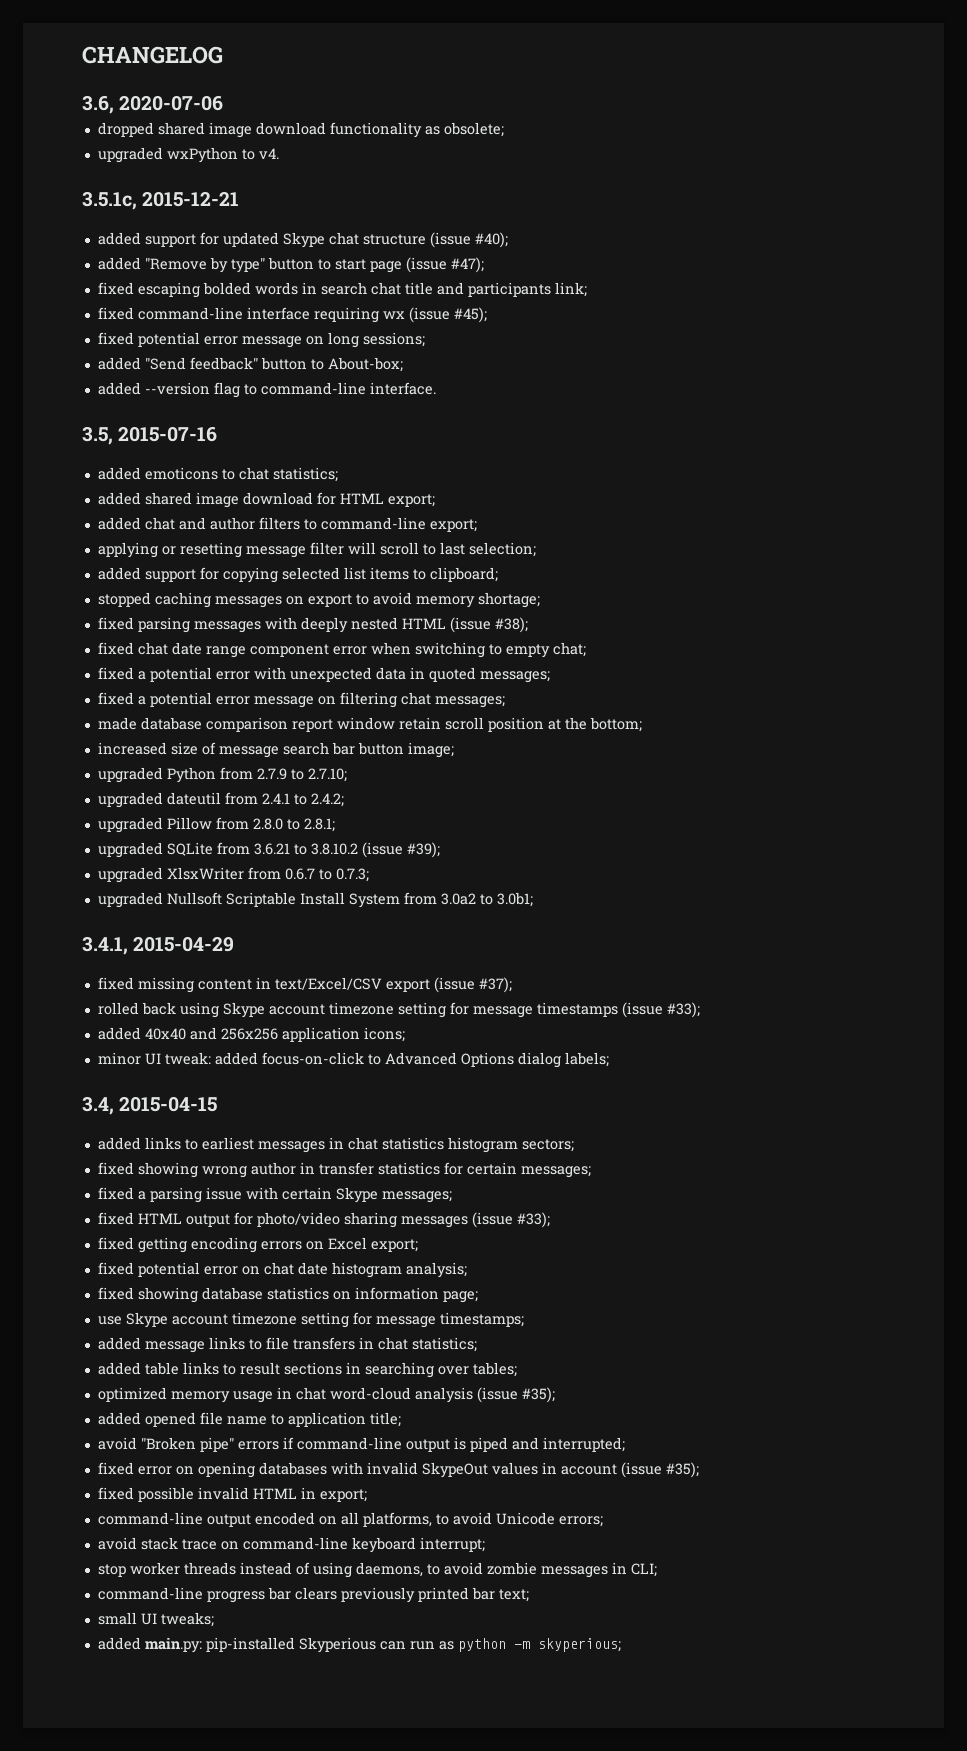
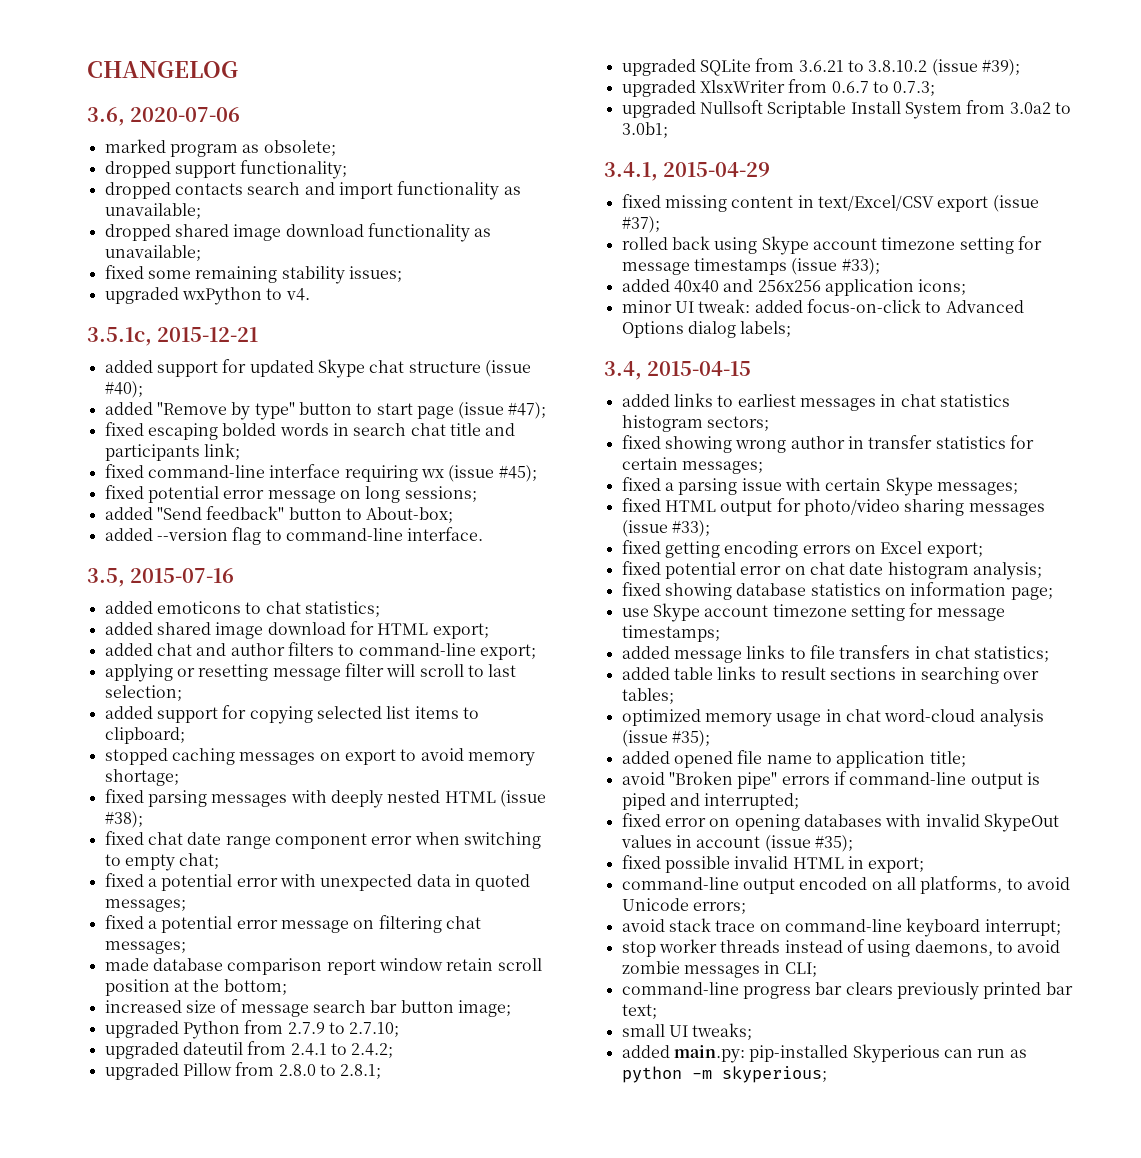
+ marked program as obsolete;
+ dropped support functionality;
+ dropped contacts search and import functionality as unavailable;
- dropped shared image download functionality as obsolete;
+ dropped shared image download functionality as unavailable;
+ fixed some remaining stability issues;

